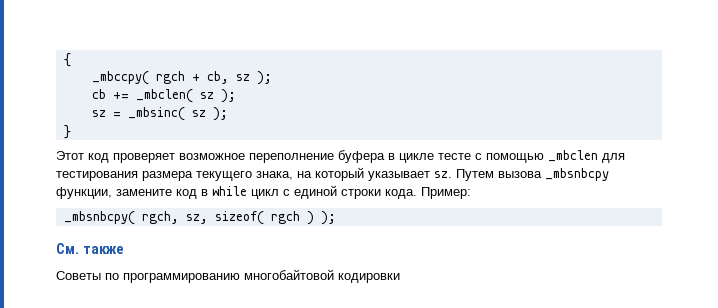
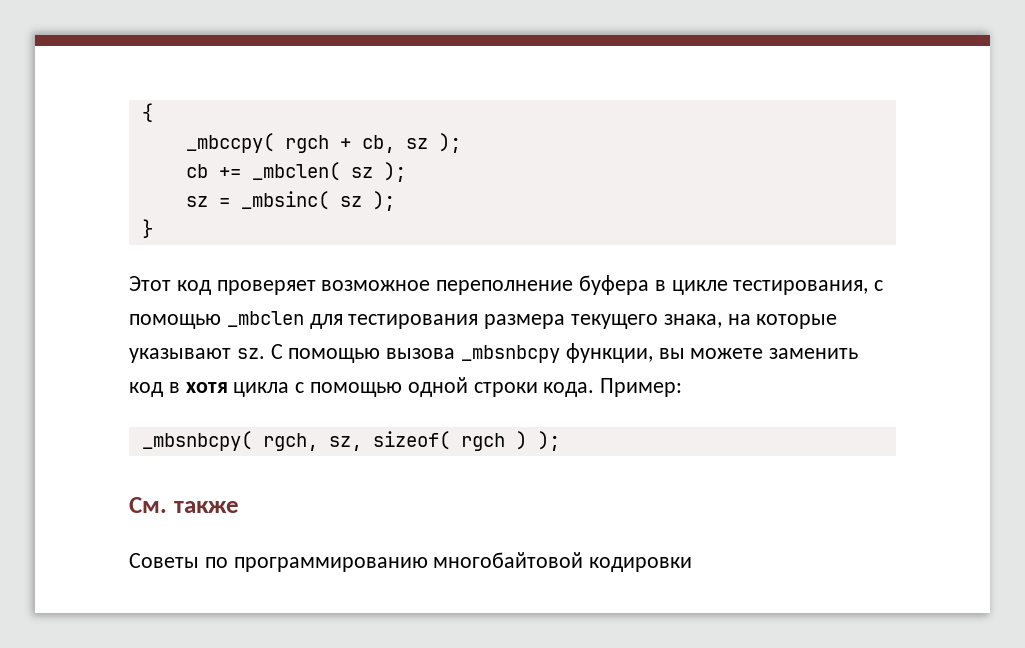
- Этот код проверяет возможное переполнение буфера в цикле тесте с помощью _mbclen для тестирования размера текущего знака, на который указывает sz. Путем вызова _mbsnbcpy функции, замените код в while цикл с единой строки кода.
+ Этот код проверяет возможное переполнение буфера в цикле тестирования, с помощью _mbclen для тестирования размера текущего знака, на которые указывают sz. С помощью вызова _mbsnbcpy функции, вы можете заменить код в хотя цикла с помощью одной строки кода.

